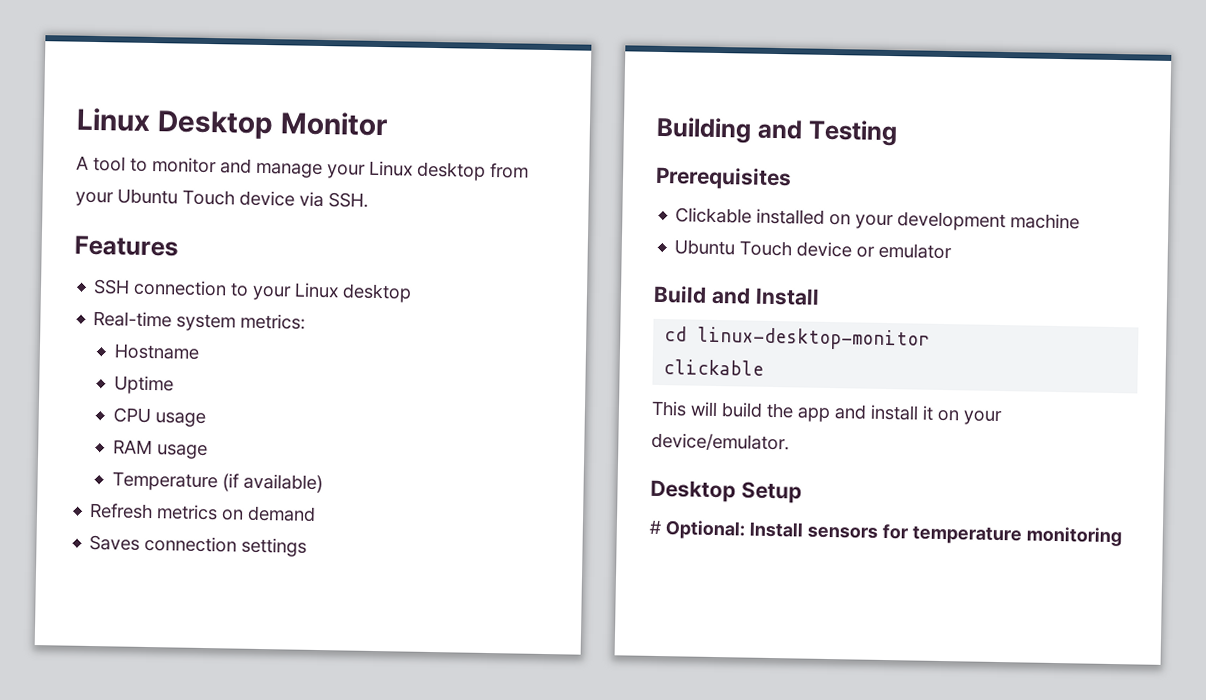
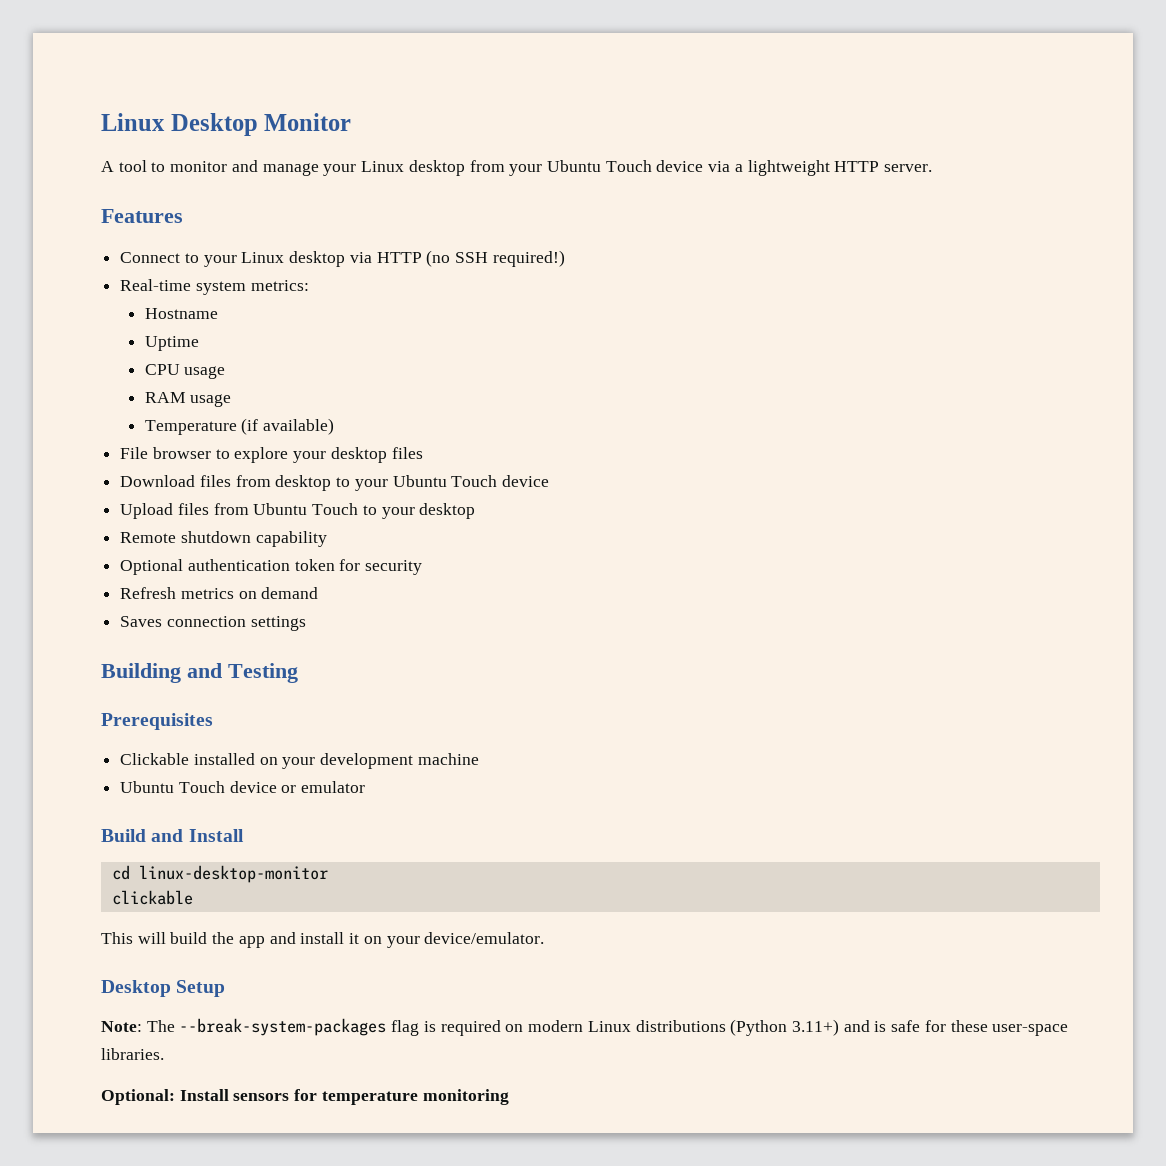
- A tool to monitor and manage your Linux desktop from your Ubuntu Touch device via SSH.
+ A tool to monitor and manage your Linux desktop from your Ubuntu Touch device via a lightweight HTTP server.
- SSH connection to your Linux desktop
+ Connect to your Linux desktop via HTTP (no SSH required!)
+ File browser to explore your desktop files
+ Download files from desktop to your Ubuntu Touch device
+ Upload files from Ubuntu Touch to your desktop
+ Remote shutdown capability
+ Optional authentication token for security
- # Optional: Install sensors for temperature monitoring
+ Note: The --break-system-packages flag is required on modern Linux distributions (Python 3.11+) and is safe for these user-space libraries.
+ Optional: Install sensors for temperature monitoring

